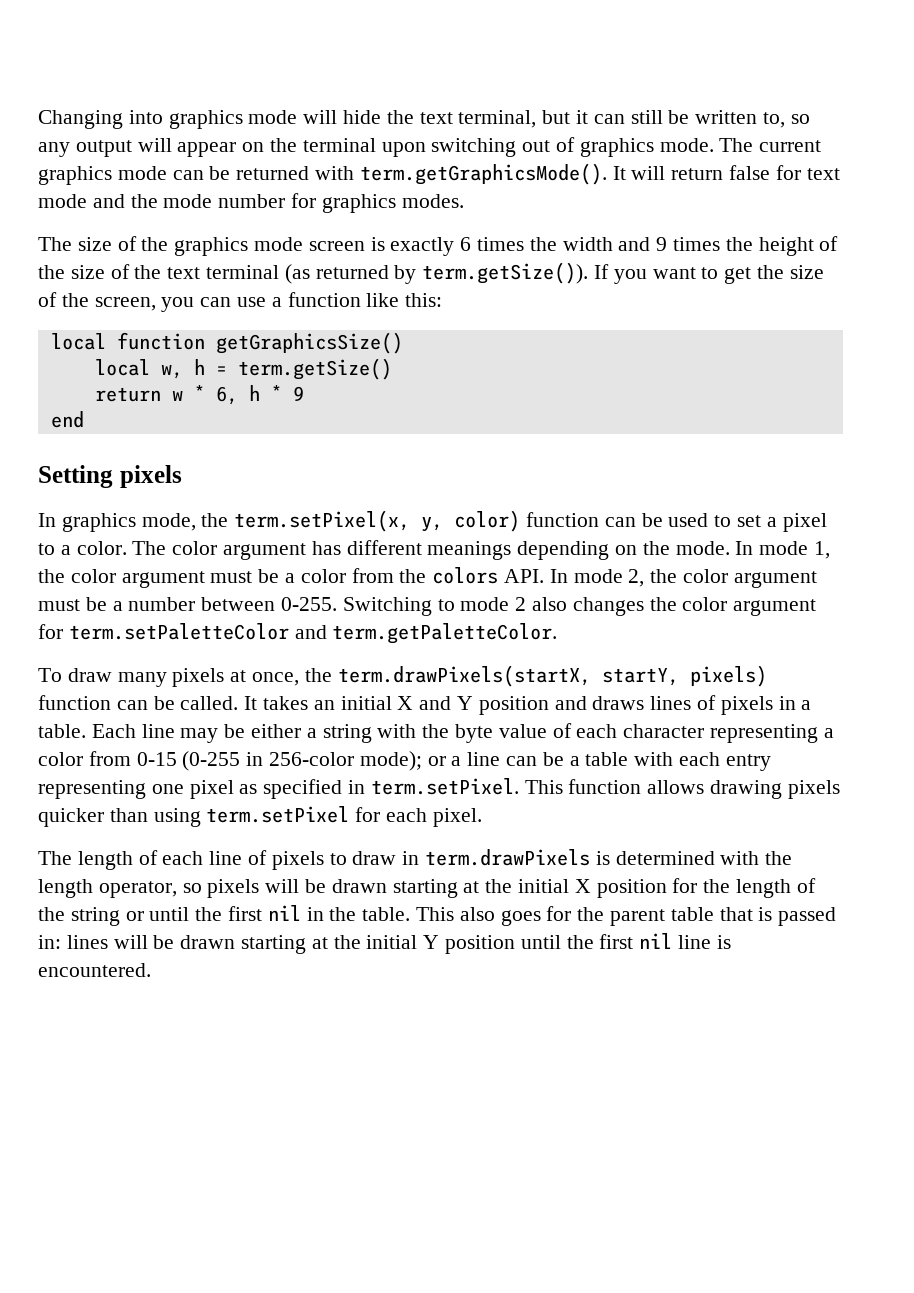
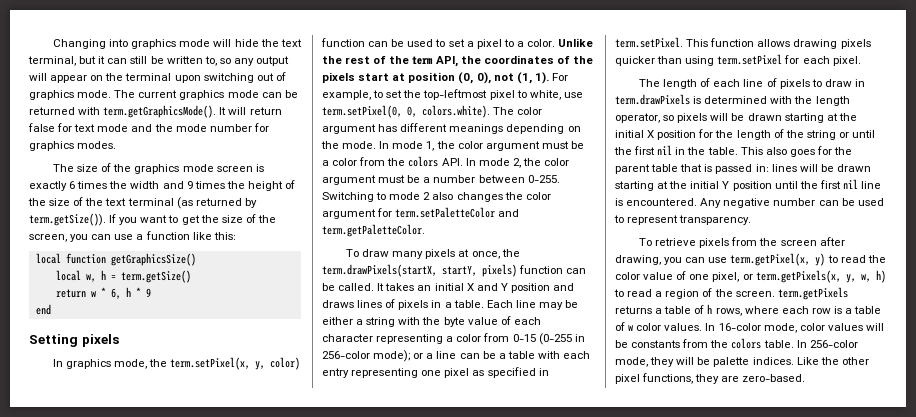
- The color argument has different meanings depending on the mode.
+ Unlike the rest of the term API, the coordinates of the pixels start at position (0, 0), not (1, 1). For example, to set the top-leftmost pixel to white, use term.setPixel(0, 0, colors.white). The color argument has different meanings depending on the mode.
+ Any negative number can be used to represent transparency.
+ To retrieve pixels from the screen after drawing, you can use term.getPixel(x, y) to read the color value of one pixel, or term.getPixels(x, y, w, h) to read a region of the screen. term.getPixels returns a table of h rows, where each row is a table of w color values. In 16-color mode, color values will be constants from the colors table. In 256-color mode, they will be palette indices. Like the other pixel functions, they are zero-based.

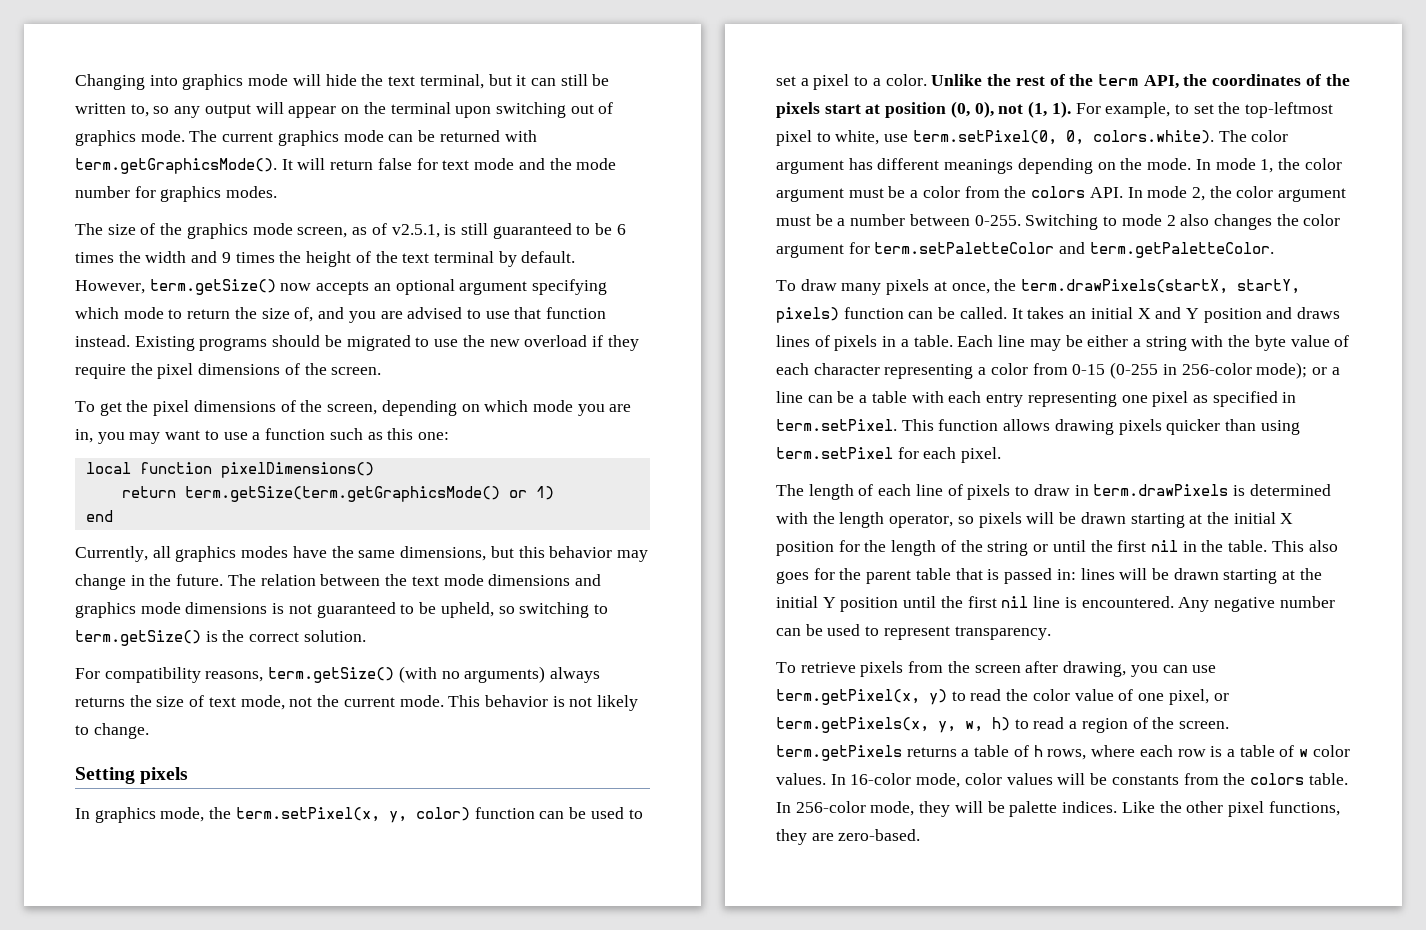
- The size of the graphics mode screen is exactly 6 times the width and 9 times the height of the size of the text terminal (as returned by term.getSize()). If you want to get the size of the screen, you can use a function like this:
- local function getGraphicsSize()
- local w, h = term.getSize()
- return w * 6, h * 9
+ The size of the graphics mode screen, as of v2.5.1, is still guaranteed to be 6 times the width and 9 times the height of the text terminal by default. However, term.getSize() now accepts an optional argument specifying which mode to return the size of, and you are advised to use that function instead. Existing programs should be migrated to use the new overload if they require the pixel dimensions of the screen.
+ To get the pixel dimensions of the screen, depending on which mode you are in, you may want to use a function such as this one:
+ local function pixelDimensions()
+ return term.getSize(term.getGraphicsMode() or 1)
  end
+ Currently, all graphics modes have the same dimensions, but this behavior may change in the future. The relation between the text mode dimensions and graphics mode dimensions is not guaranteed to be upheld, so switching to term.getSize() is the correct solution.
+ For compatibility reasons, term.getSize() (with no arguments) always returns the size of text mode, not the current mode. This behavior is not likely to change.

